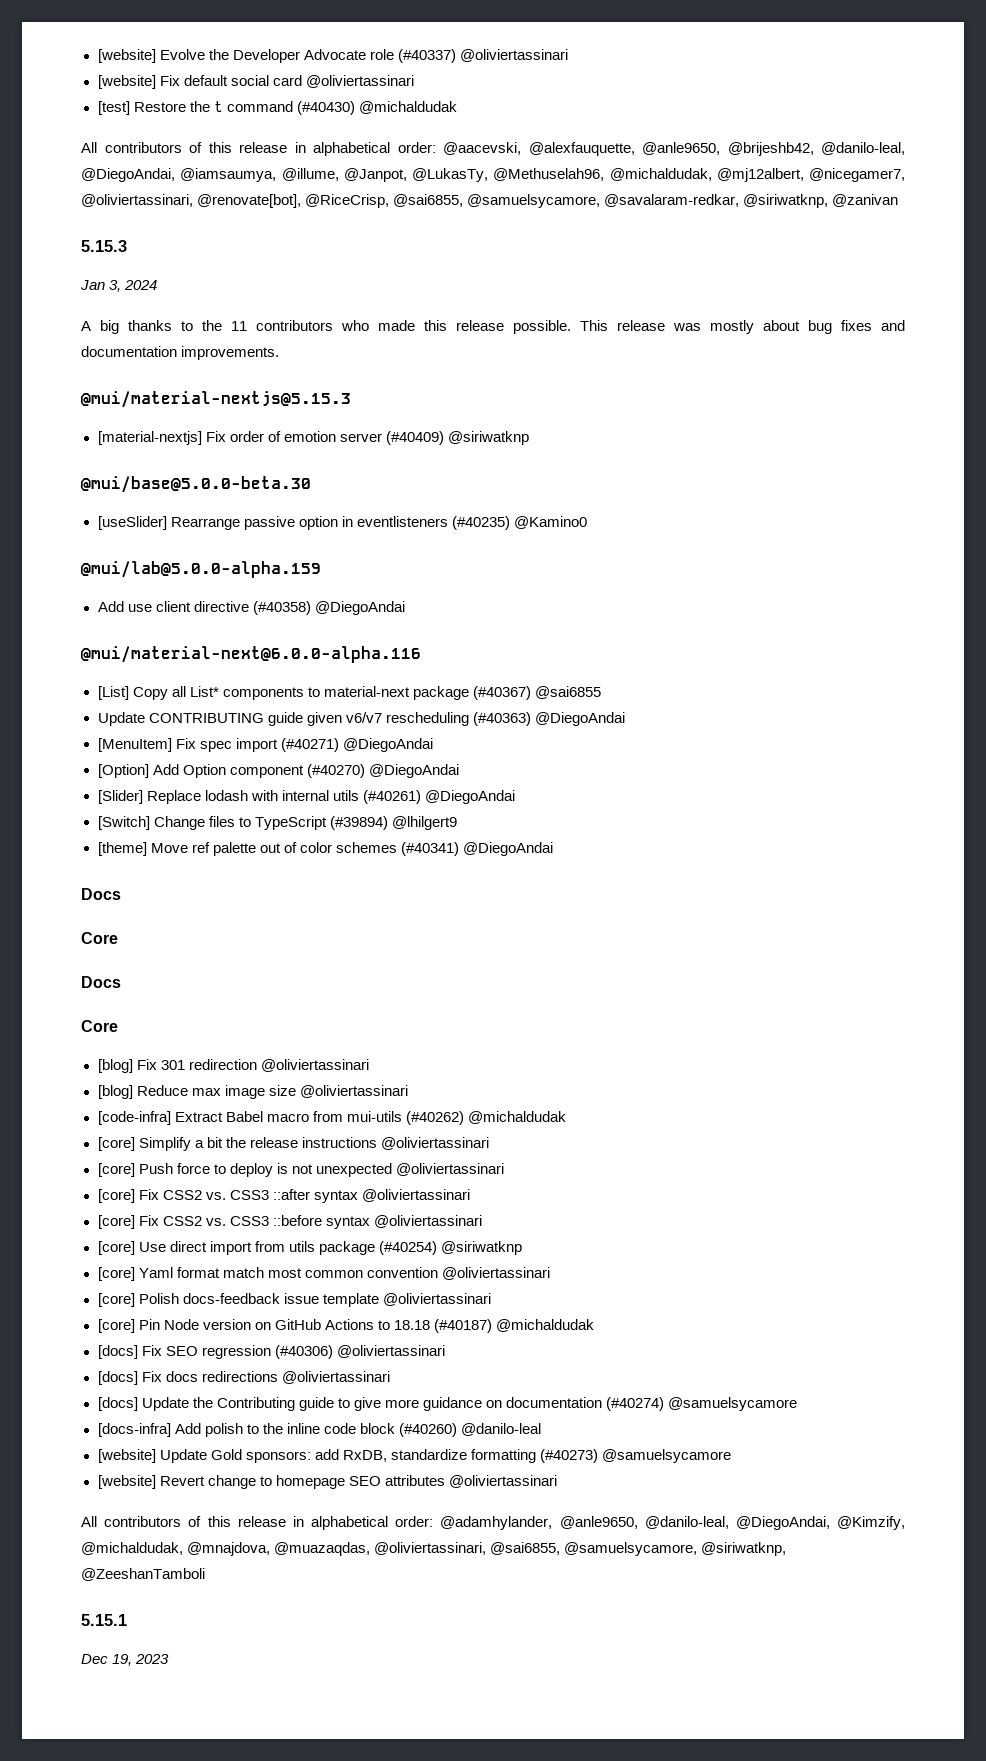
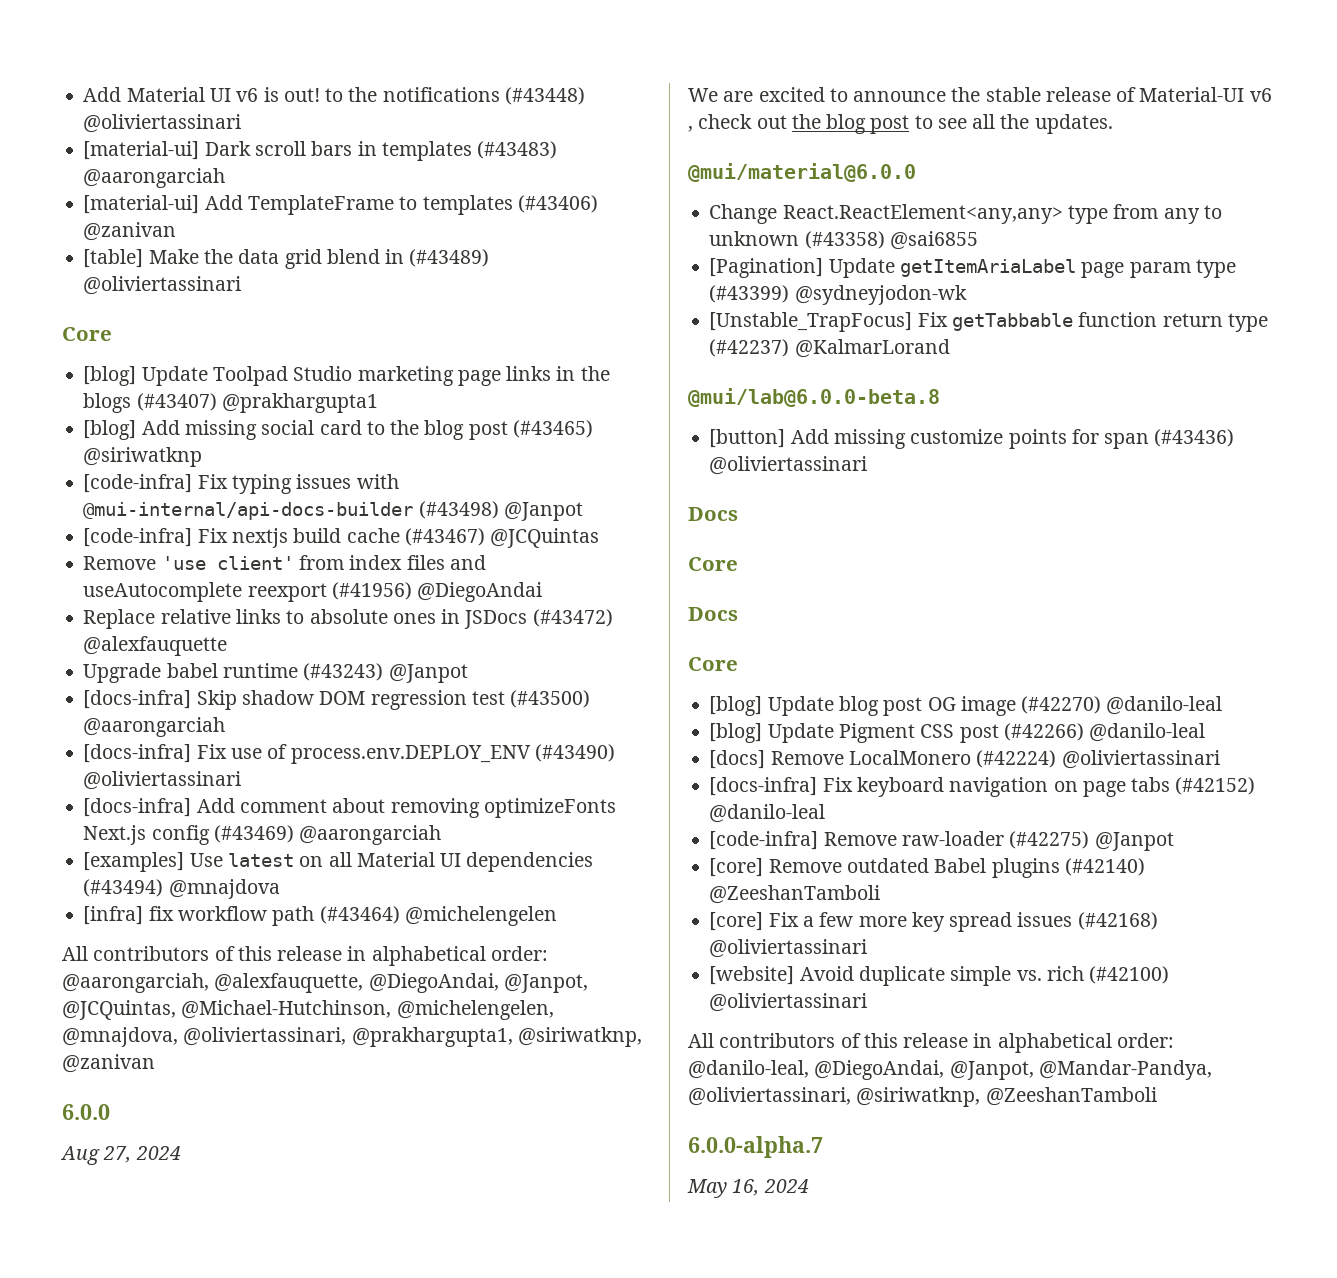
- [website] Evolve the Developer Advocate role (#40337) @oliviertassinari
- [website] Fix default social card @oliviertassinari
- [test] Restore the t command (#40430) @michaldudak
- All contributors of this release in alphabetical order: @aacevski, @alexfauquette, @anle9650, @brijeshb42, @danilo-leal, @DiegoAndai, @iamsaumya, @illume, @Janpot, @LukasTy, @Methuselah96, @michaldudak, @mj12albert, @nicegamer7, @oliviertassinari, @renovate[bot], @RiceCrisp, @sai6855, @samuelsycamore, @savalaram-redkar, @siriwatknp, @zanivan
- 5.15.3
- Jan 3, 2024
- A big thanks to the 11 contributors who made this release possible. This release was mostly about bug fixes and documentation improvements.
- @mui/material-nextjs@5.15.3
- [material-nextjs] Fix order of emotion server (#40409) @siriwatknp
- @mui/base@5.0.0-beta.30
- [useSlider] Rearrange passive option in eventlisteners (#40235) @Kamino0
- @mui/lab@5.0.0-alpha.159
- Add use client directive (#40358) @DiegoAndai
- @mui/material-next@6.0.0-alpha.116
- [List] Copy all List* components to material-next package (#40367) @sai6855
- Update CONTRIBUTING guide given v6/v7 rescheduling (#40363) @DiegoAndai
- [MenuItem] Fix spec import (#40271) @DiegoAndai
- [Option] Add Option component (#40270) @DiegoAndai
- [Slider] Replace lodash with internal utils (#40261) @DiegoAndai
- [Switch] Change files to TypeScript (#39894) @lhilgert9
- [theme] Move ref palette out of color schemes (#40341) @DiegoAndai
+ Add Material UI v6 is out! to the notifications (#43448) @oliviertassinari
+ [material-ui] Dark scroll bars in templates (#43483) @aarongarciah
+ [material-ui] Add TemplateFrame to templates (#43406) @zanivan
+ [table] Make the data grid blend in (#43489) @oliviertassinari
+ Core
+ [blog] Update Toolpad Studio marketing page links in the blogs (#43407) @prakhargupta1
+ [blog] Add missing social card to the blog post (#43465) @siriwatknp
+ [code-infra] Fix typing issues with @mui-internal/api-docs-builder (#43498) @Janpot
+ [code-infra] Fix nextjs build cache (#43467) @JCQuintas
+ Remove 'use client' from index files and useAutocomplete reexport (#41956) @DiegoAndai
+ Replace relative links to absolute ones in JSDocs (#43472) @alexfauquette
+ Upgrade babel runtime (#43243) @Janpot
+ [docs-infra] Skip shadow DOM regression test (#43500) @aarongarciah
+ [docs-infra] Fix use of process.env.DEPLOY_ENV (#43490) @oliviertassinari
+ [docs-infra] Add comment about removing optimizeFonts Next.js config (#43469) @aarongarciah
+ [examples] Use latest on all Material UI dependencies (#43494) @mnajdova
+ [infra] fix workflow path (#43464) @michelengelen
+ All contributors of this release in alphabetical order: @aarongarciah, @alexfauquette, @DiegoAndai, @Janpot, @JCQuintas, @Michael-Hutchinson, @michelengelen, @mnajdova, @oliviertassinari, @prakhargupta1, @siriwatknp, @zanivan
+ 6.0.0
+ Aug 27, 2024
+ We are excited to announce the stable release of Material-UI v6 , check out the blog post to see all the updates.
+ @mui/material@6.0.0
+ Change React.ReactElement<any,any> type from any to unknown (#43358) @sai6855
+ [Pagination] Update getItemAriaLabel page param type (#43399) @sydneyjodon-wk
+ [Unstable_TrapFocus] Fix getTabbable function return type (#42237) @KalmarLorand
+ @mui/lab@6.0.0-beta.8
+ [button] Add missing customize points for span (#43436) @oliviertassinari
- [blog] Fix 301 redirection @oliviertassinari
- [blog] Reduce max image size @oliviertassinari
- [code-infra] Extract Babel macro from mui-utils (#40262) @michaldudak
- [core] Simplify a bit the release instructions @oliviertassinari
- [core] Push force to deploy is not unexpected @oliviertassinari
- [core] Fix CSS2 vs. CSS3 ::after syntax @oliviertassinari
- [core] Fix CSS2 vs. CSS3 ::before syntax @oliviertassinari
- [core] Use direct import from utils package (#40254) @siriwatknp
- [core] Yaml format match most common convention @oliviertassinari
- [core] Polish docs-feedback issue template @oliviertassinari
- [core] Pin Node version on GitHub Actions to 18.18 (#40187) @michaldudak
- [docs] Fix SEO regression (#40306) @oliviertassinari
- [docs] Fix docs redirections @oliviertassinari
- [docs] Update the Contributing guide to give more guidance on documentation (#40274) @samuelsycamore
- [docs-infra] Add polish to the inline code block (#40260) @danilo-leal
- [website] Update Gold sponsors: add RxDB, standardize formatting (#40273) @samuelsycamore
- [website] Revert change to homepage SEO attributes @oliviertassinari
+ [blog] Update blog post OG image (#42270) @danilo-leal
+ [blog] Update Pigment CSS post (#42266) @danilo-leal
+ [docs] Remove LocalMonero (#42224) @oliviertassinari
+ [docs-infra] Fix keyboard navigation on page tabs (#42152) @danilo-leal
+ [code-infra] Remove raw-loader (#42275) @Janpot
+ [core] Remove outdated Babel plugins (#42140) @ZeeshanTamboli
+ [core] Fix a few more key spread issues (#42168) @oliviertassinari
+ [website] Avoid duplicate simple vs. rich (#42100) @oliviertassinari
- All contributors of this release in alphabetical order: @adamhylander, @anle9650, @danilo-leal, @DiegoAndai, @Kimzify, @michaldudak, @mnajdova, @muazaqdas, @oliviertassinari, @sai6855, @samuelsycamore, @siriwatknp, @ZeeshanTamboli
- 5.15.1
- Dec 19, 2023
+ All contributors of this release in alphabetical order: @danilo-leal, @DiegoAndai, @Janpot, @Mandar-Pandya, @oliviertassinari, @siriwatknp, @ZeeshanTamboli
+ 6.0.0-alpha.7
+ May 16, 2024

